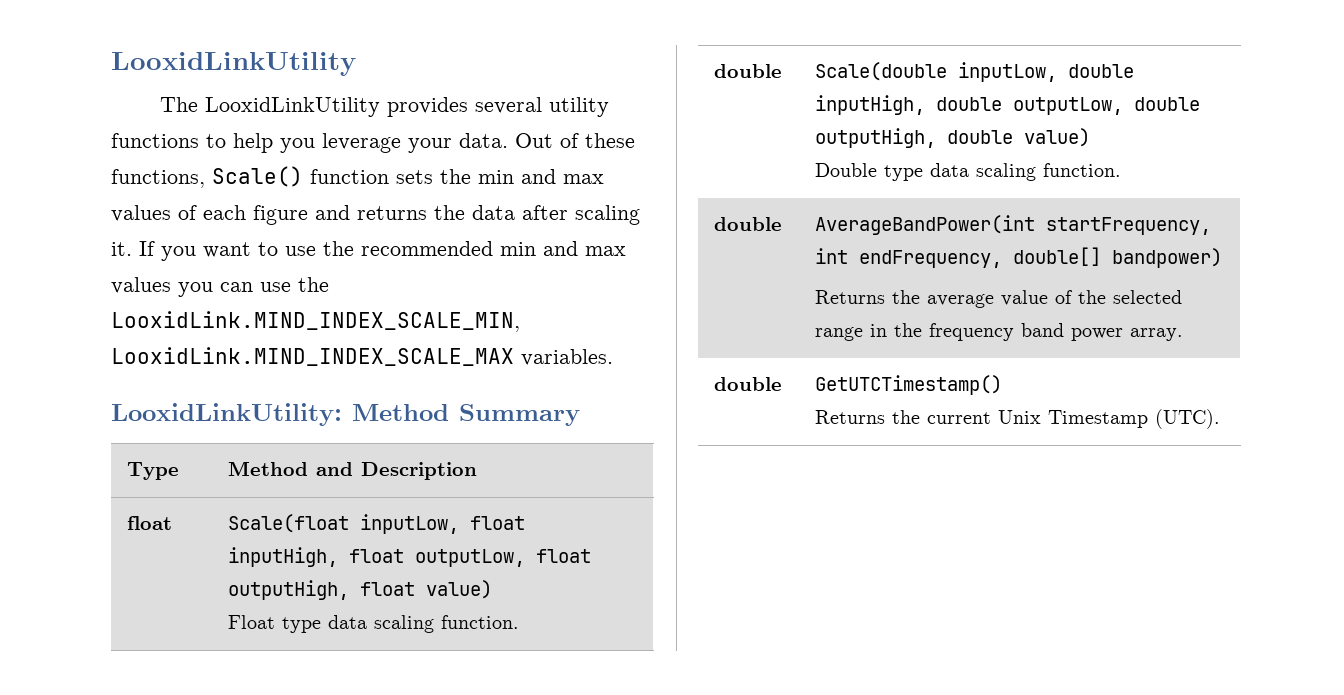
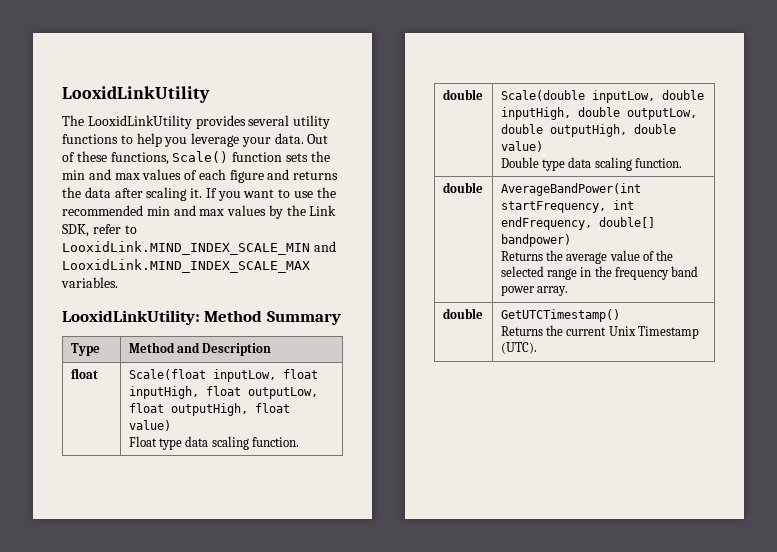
- If you want to use the recommended min and max values you can use the LooxidLink.MIND_INDEX_SCALE_MIN, LooxidLink.MIND_INDEX_SCALE_MAX variables.
+ If you want to use the recommended min and max values by the Link SDK, refer to LooxidLink.MIND_INDEX_SCALE_MIN and LooxidLink.MIND_INDEX_SCALE_MAX variables.

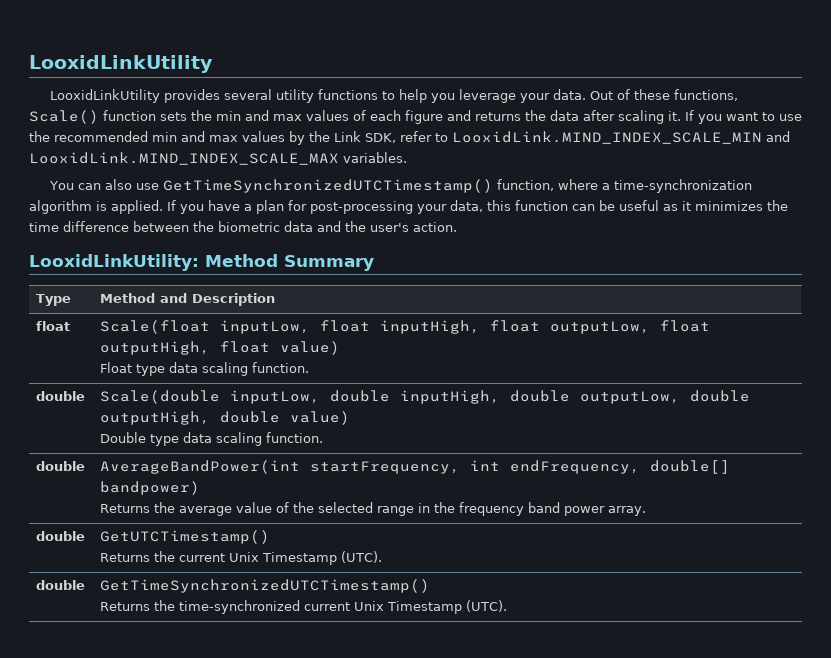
- The LooxidLinkUtility provides several utility functions to help you leverage your data.
+ LooxidLinkUtility provides several utility functions to help you leverage your data.
+ You can also use GetTimeSynchronizedUTCTimestamp() function, where a time-synchronization algorithm is applied. If you have a plan for post-processing your data, this function can be useful as it minimizes the time difference between the biometric data and the user's action.
+ double | GetTimeSynchronizedUTCTimestamp()
+ Returns the time-synchronized current Unix Timestamp (UTC).

